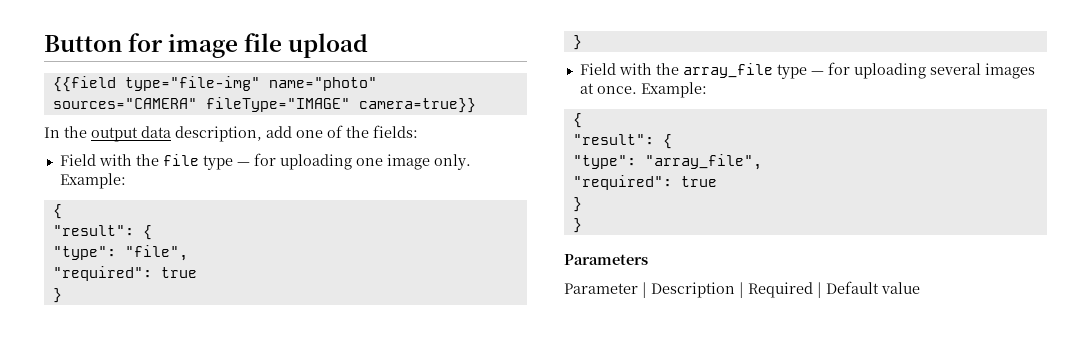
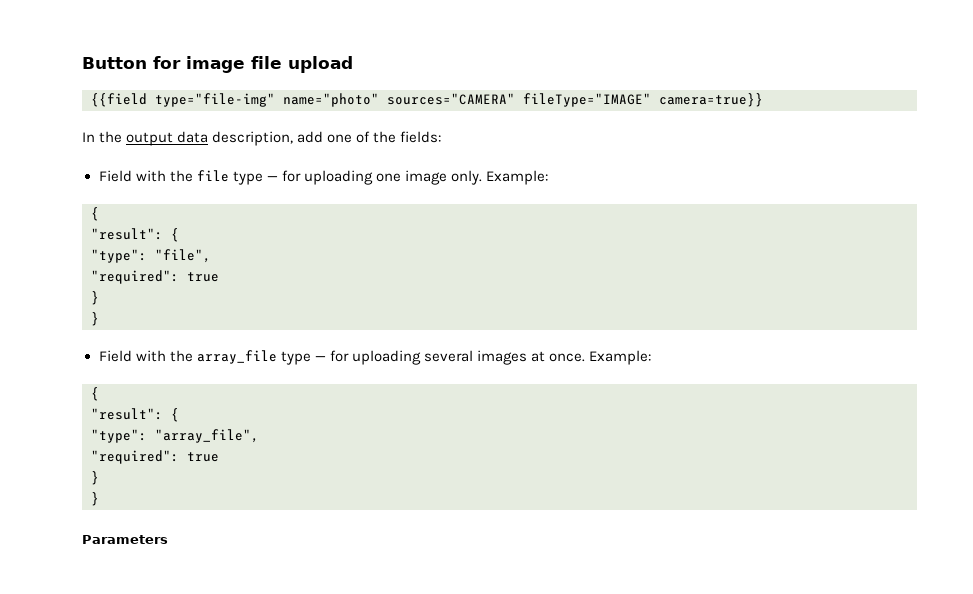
- Parameter | Description | Required | Default value

